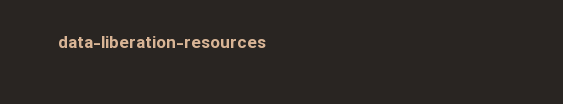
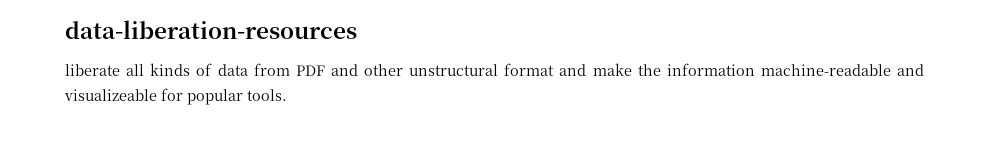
+ liberate all kinds of data from PDF and other unstructural format and make the information machine-readable and visualizeable for popular tools.

